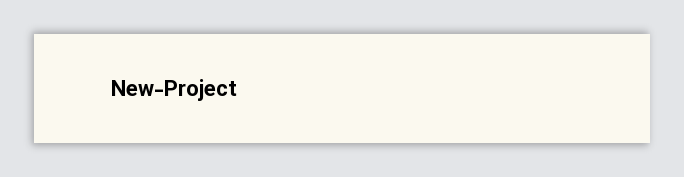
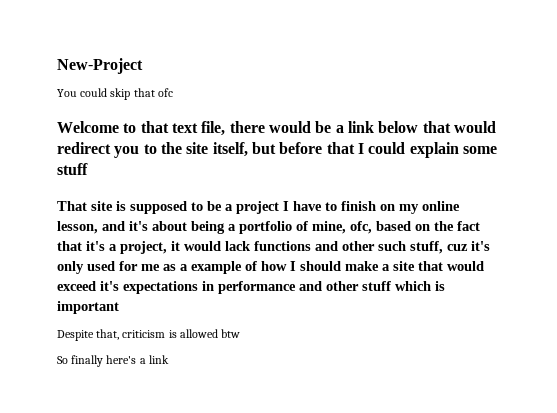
+ You could skip that ofc
+ Welcome to that text file, there would be a link below that would redirect you to the site itself, but before that I could explain some stuff
+ That site is supposed to be a project I have to finish on my online lesson, and it's about being a portfolio of mine, ofc, based on the fact that it's a project, it would lack functions and other such stuff, cuz it's only used for me as a example of how I should make a site that would exceed it's expectations in performance and other stuff which is important
+ Despite that, criticism is allowed btw
+ So finally here's a link

